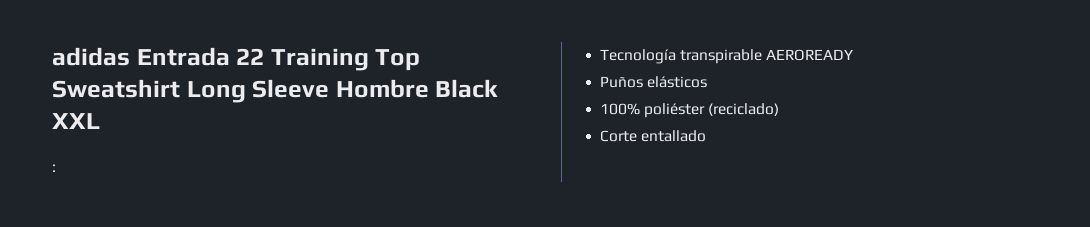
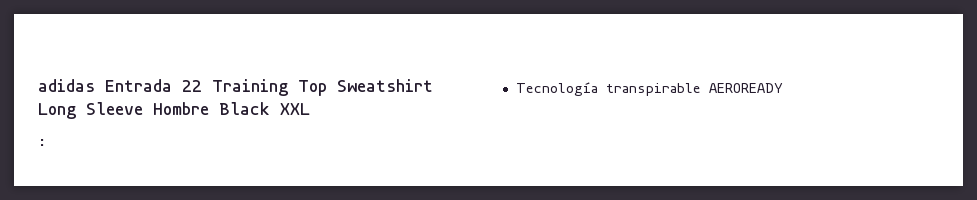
- Puños elásticos
- 100% poliéster (reciclado)
- Corte entallado

